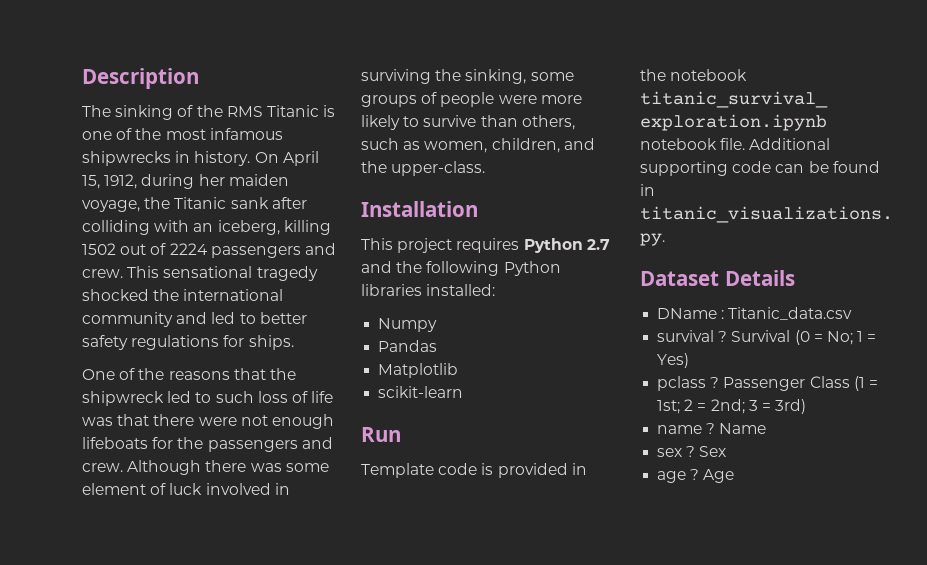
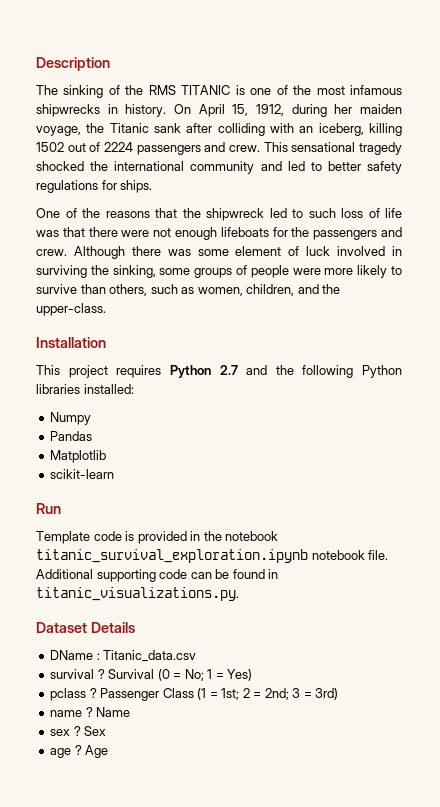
- The sinking of the RMS Titanic is one of the most infamous shipwrecks in history.
+ The sinking of the RMS TITANIC is one of the most infamous shipwrecks in history.

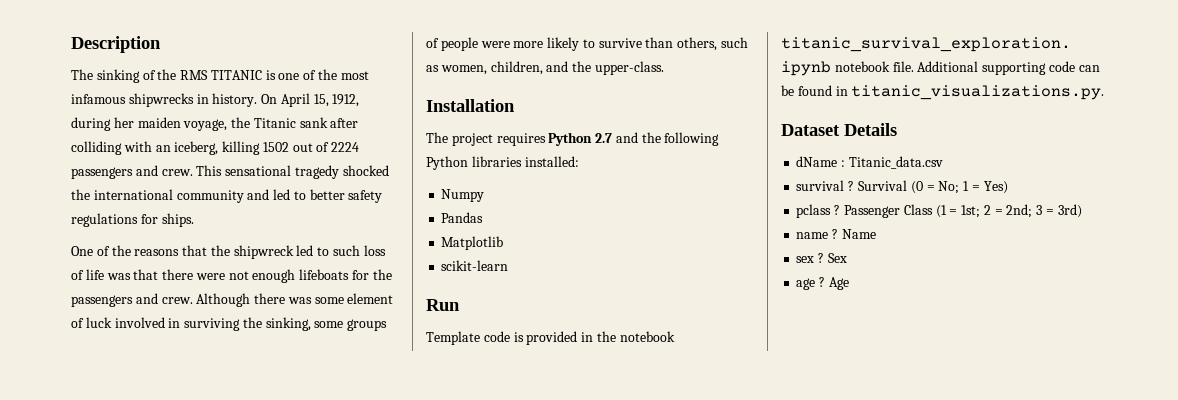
- This project requires Python 2.7 and the following Python libraries installed:
+ The project requires Python 2.7 and the following Python libraries installed:
- DName : Titanic_data.csv
+ dName : Titanic_data.csv

